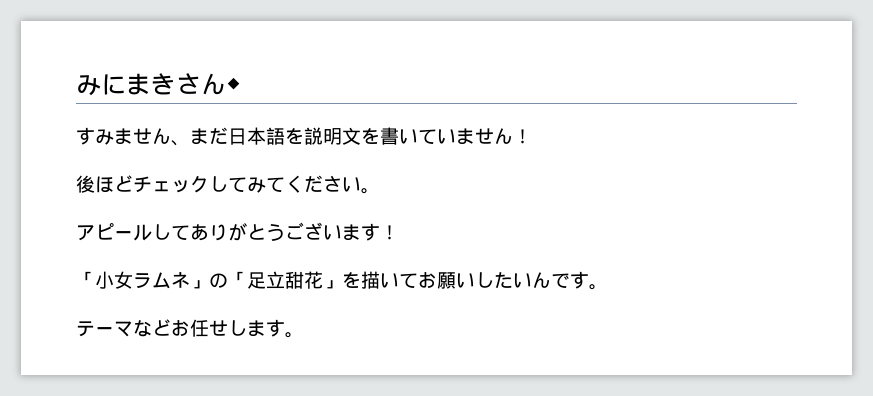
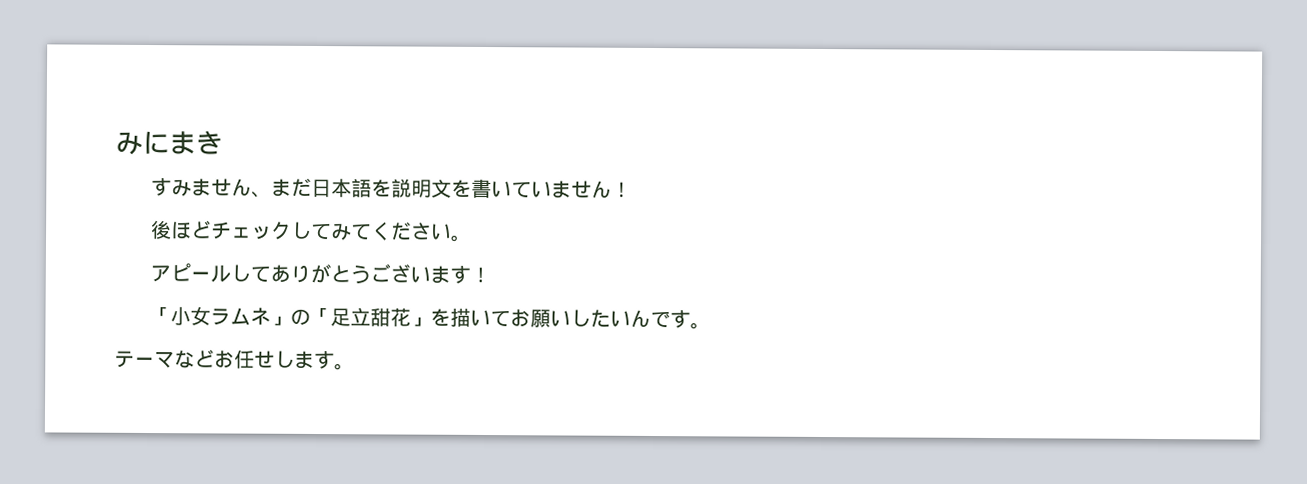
- みにまきさん◆
+ みにまき

